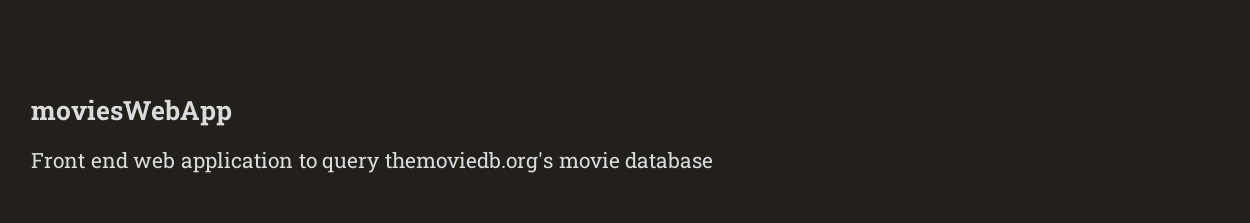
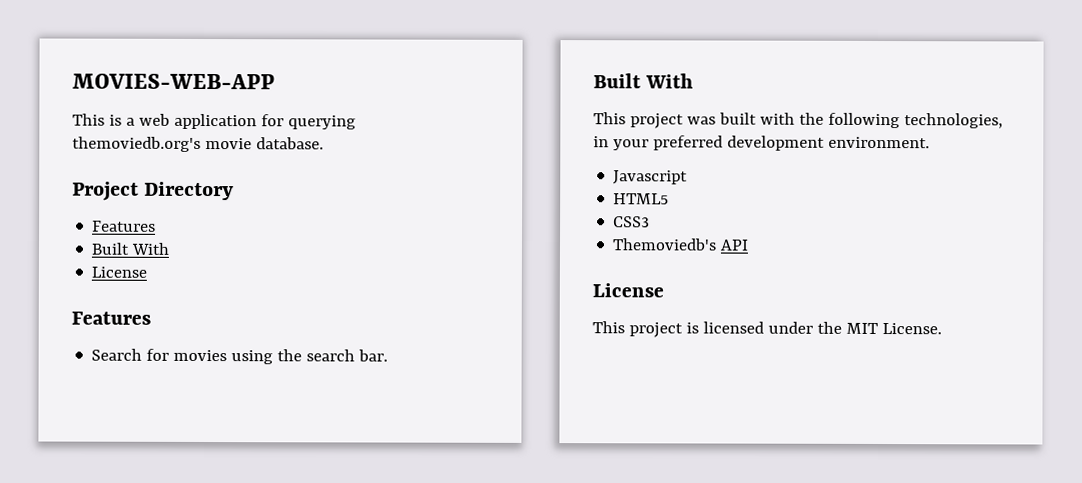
- moviesWebApp
- Front end web application to query themoviedb.org's movie database
+ MOVIES-WEB-APP
+ This is a web application for querying themoviedb.org's movie database.
+ Project Directory
+ Features
+ Built With
+ License
+ Features
+ Search for movies using the search bar.
+ Built With
+ This project was built with the following technologies, in your preferred development environment.
+ Javascript
+ HTML5
+ CSS3
+ Themoviedb's API
+ License
+ This project is licensed under the MIT License.

